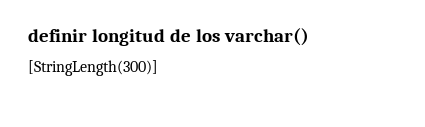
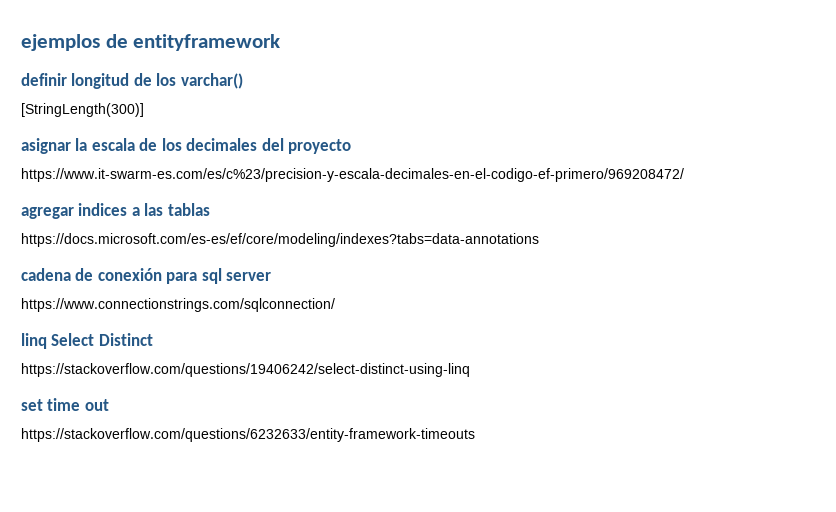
+ ejemplos de entityframework
+ asignar la escala de los decimales del proyecto
+ https://www.it-swarm-es.com/es/c%23/precision-y-escala-decimales-en-el-codigo-ef-primero/969208472/
+ agregar indices a las tablas
+ https://docs.microsoft.com/es-es/ef/core/modeling/indexes?tabs=data-annotations
+ cadena de conexión para sql server
+ https://www.connectionstrings.com/sqlconnection/
+ linq Select Distinct
+ https://stackoverflow.com/questions/19406242/select-distinct-using-linq
+ set time out
+ https://stackoverflow.com/questions/6232633/entity-framework-timeouts

